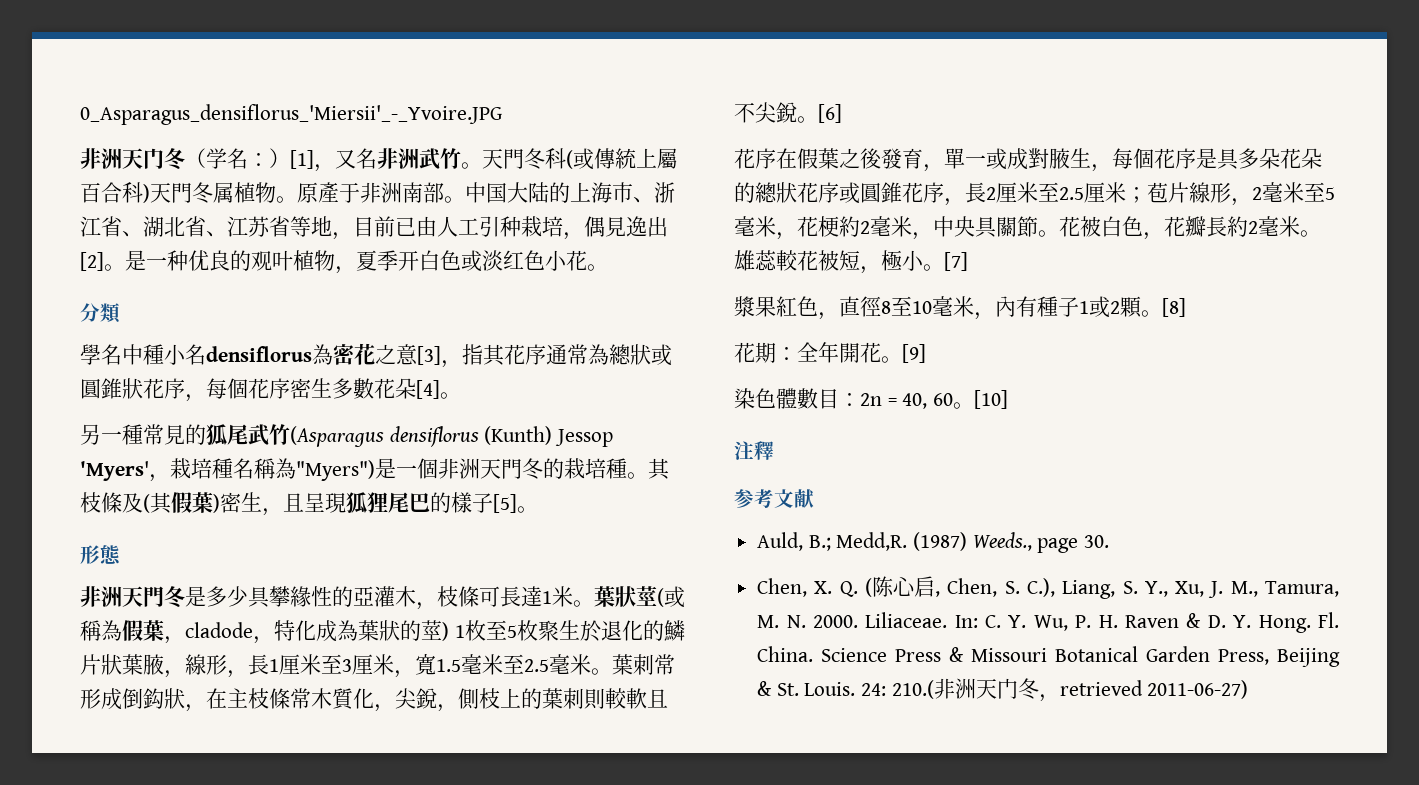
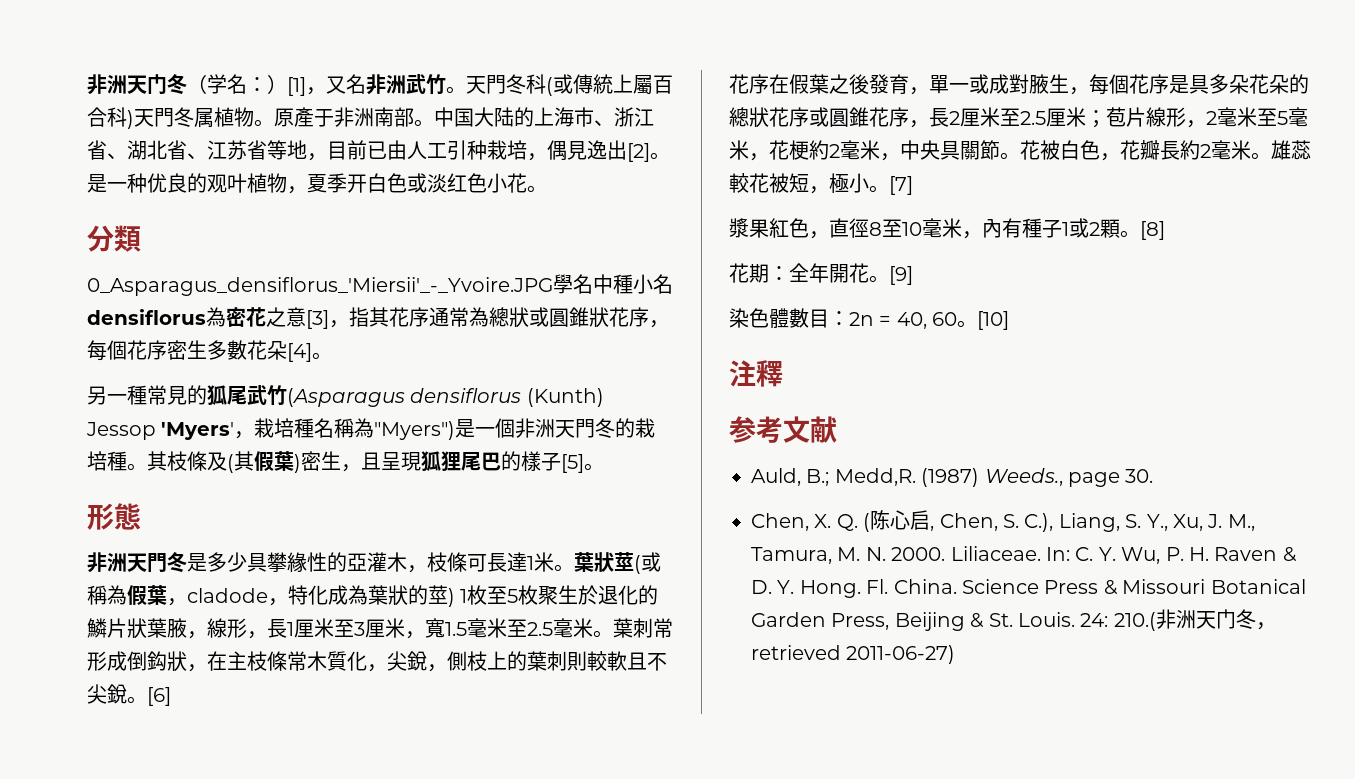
- 0_Asparagus_densiflorus_'Miersii'_-_Yvoire.JPG
- 學名中種小名densiflorus為密花之意[3]，指其花序通常為總狀或圓錐狀花序，每個花序密生多數花朵[4]。
+ 0_Asparagus_densiflorus_'Miersii'_-_Yvoire.JPG學名中種小名densiflorus為密花之意[3]，指其花序通常為總狀或圓錐狀花序，每個花序密生多數花朵[4]。

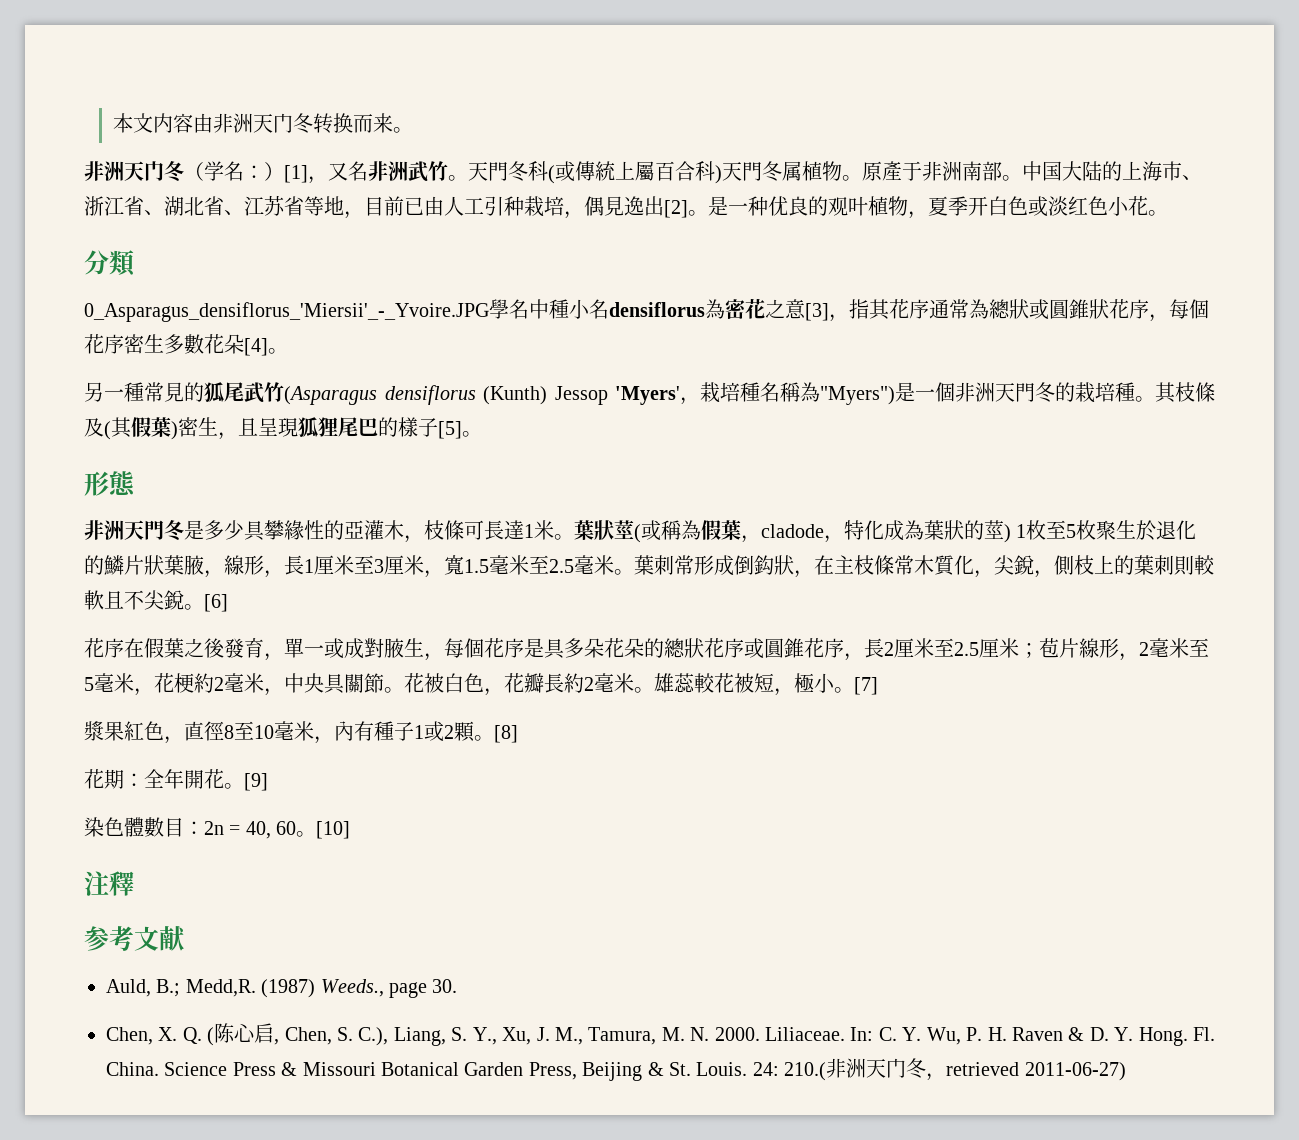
+ 本文内容由非洲天门冬转换而来。

